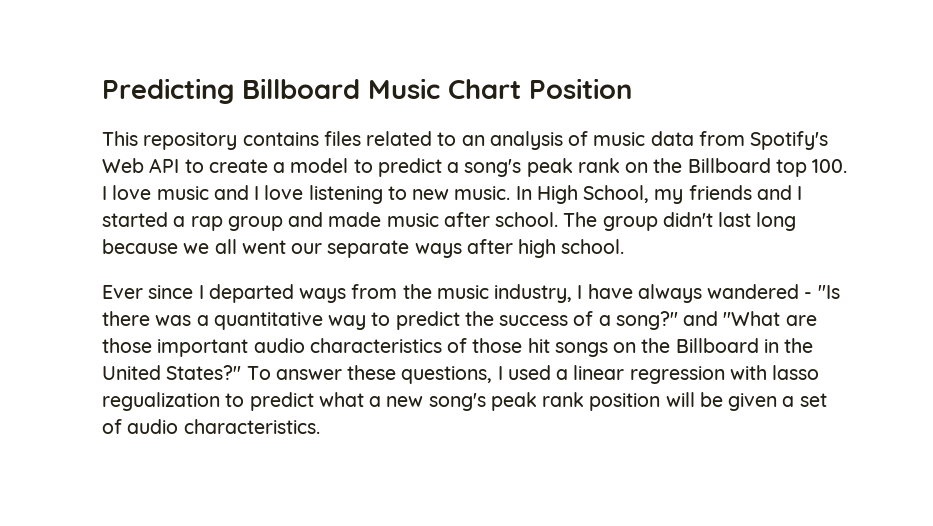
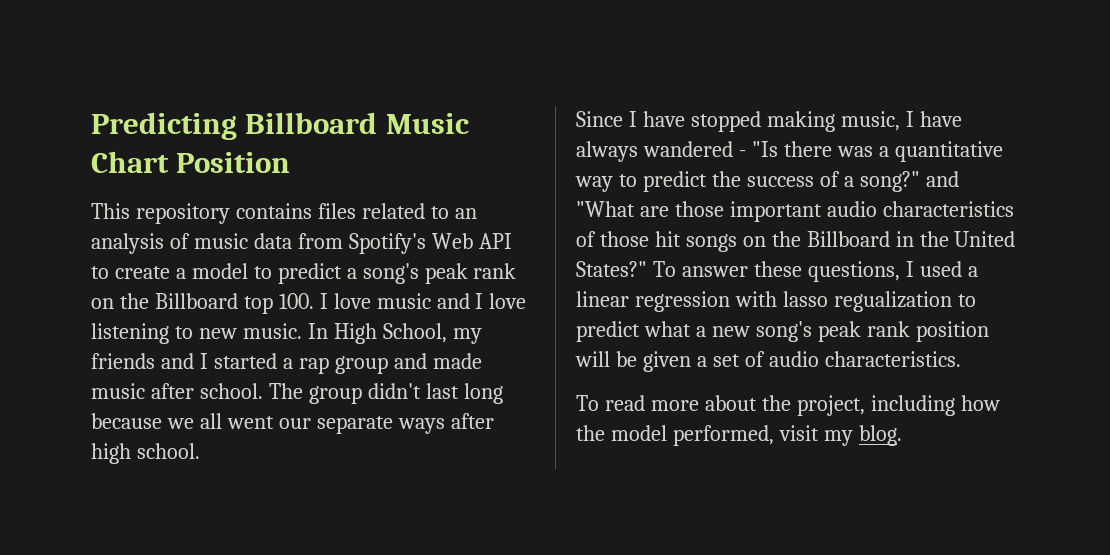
- Ever since I departed ways from the music industry, I have always wandered - "Is there was a quantitative way to predict the success of a song?" and "What are those important audio characteristics of those hit songs on the Billboard in the United States?"
+ Since I have stopped making music, I have always wandered - "Is there was a quantitative way to predict the success of a song?" and "What are those important audio characteristics of those hit songs on the Billboard in the United States?"
+ To read more about the project, including how the model performed, visit my blog.

